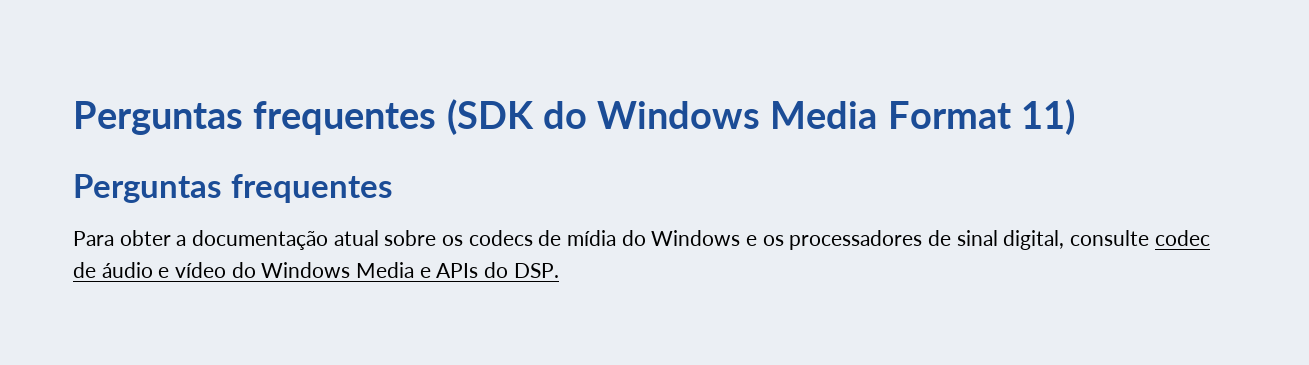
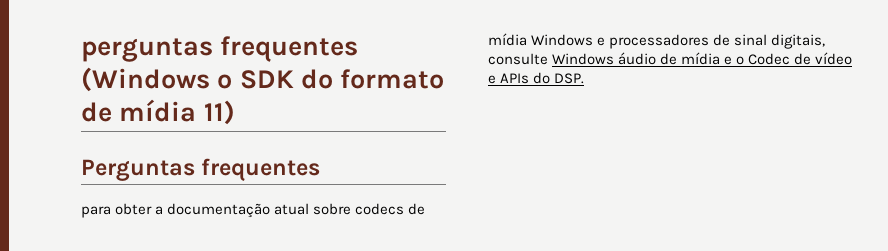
- Perguntas frequentes (SDK do Windows Media Format 11)
+ perguntas frequentes (Windows o SDK do formato de mídia 11)
- Para obter a documentação atual sobre os codecs de mídia do Windows e os processadores de sinal digital, consulte codec de áudio e vídeo do Windows Media e APIs do DSP.
+ para obter a documentação atual sobre codecs de mídia Windows e processadores de sinal digitais, consulte Windows áudio de mídia e o Codec de vídeo e APIs do DSP.

